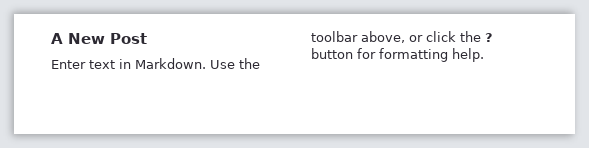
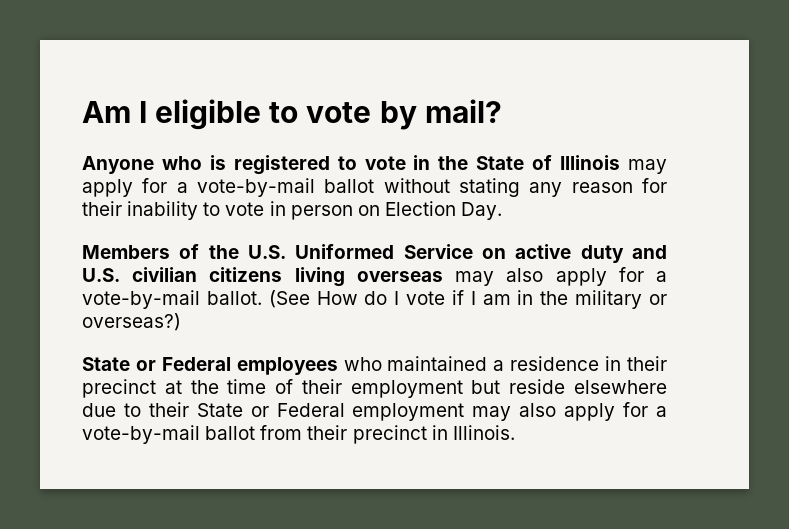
- A New Post
- Enter text in Markdown. Use the toolbar above, or click the ? button for formatting help.
+ Am I eligible to vote by mail?
+ Anyone who is registered to vote in the State of Illinois may apply for a vote-by-mail ballot without stating any reason for their inability to vote in person on Election Day.
+ Members of the U.S. Uniformed Service on active duty and U.S. civilian citizens living overseas may also apply for a vote-by-mail ballot. (See How do I vote if I am in the military or overseas?)
+ State or Federal employees who maintained a residence in their precinct at the time of their employment but reside elsewhere due to their State or Federal employment may also apply for a vote-by-mail ballot from their precinct in Illinois.

